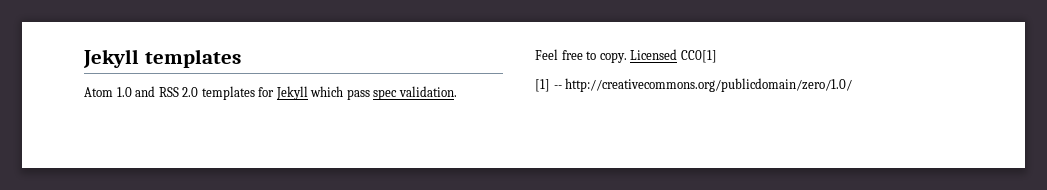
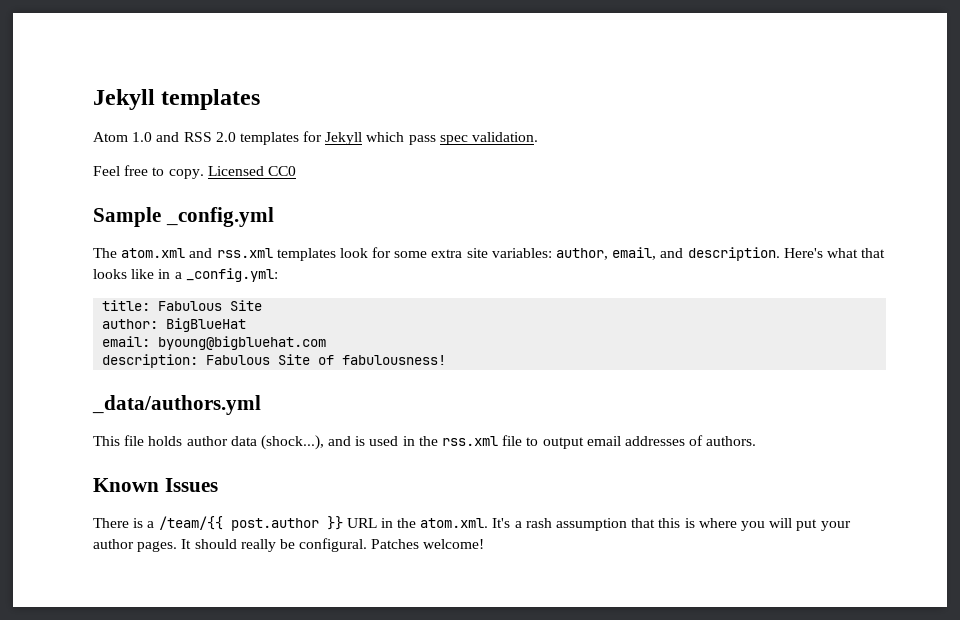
- Licensed CC0[1]
- [1] -- http://creativecommons.org/publicdomain/zero/1.0/
+ Licensed CC0
+ Sample _config.yml
+ The atom.xml and rss.xml templates look for some extra site variables: author, email, and description. Here's what that looks like in a _config.yml:
+ title: Fabulous Site
+ author: BigBlueHat
+ email: byoung@bigbluehat.com
+ description: Fabulous Site of fabulousness!
+ _data/authors.yml
+ This file holds author data (shock...), and is used in the rss.xml file to output email addresses of authors.
+ Known Issues
+ There is a /team/{{ post.author }} URL in the atom.xml. It's a rash assumption that this is where you will put your author pages. It should really be configural. Patches welcome!

